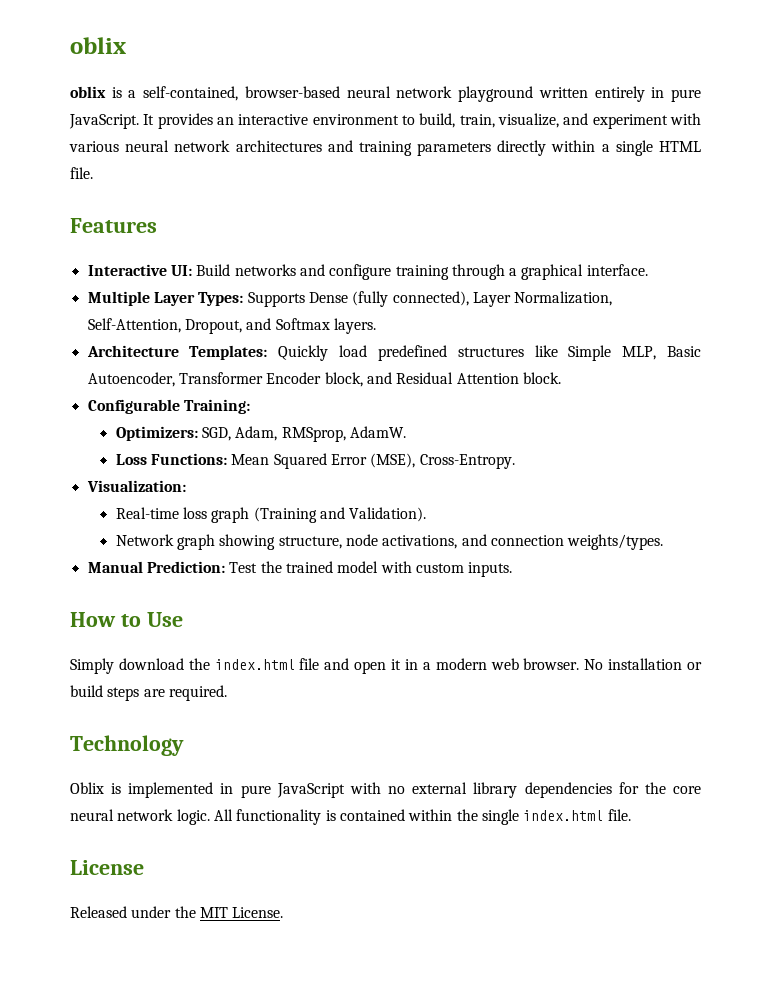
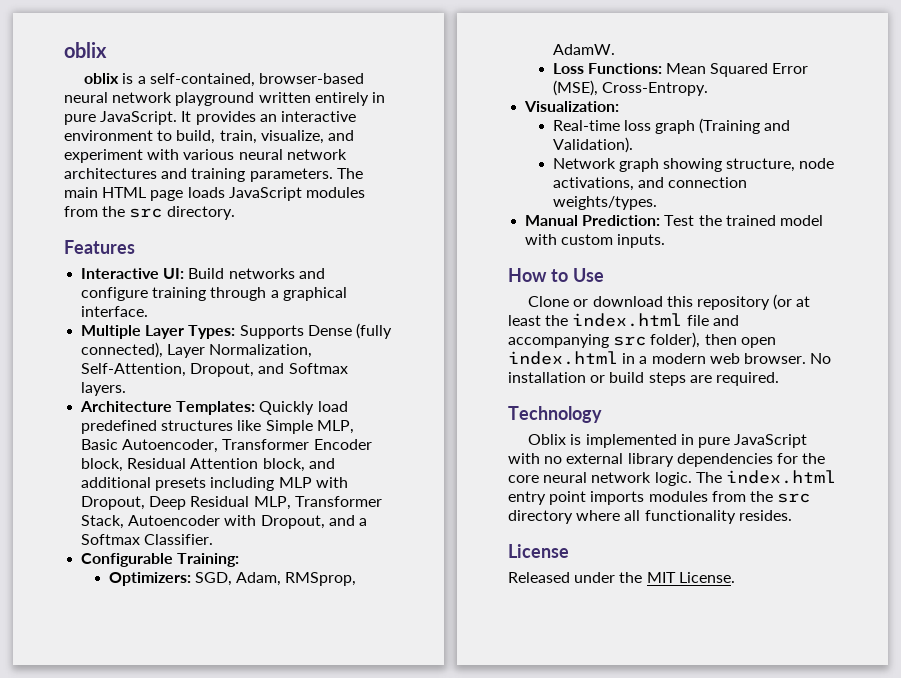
- It provides an interactive environment to build, train, visualize, and experiment with various neural network architectures and training parameters directly within a single HTML file.
+ It provides an interactive environment to build, train, visualize, and experiment with various neural network architectures and training parameters. The main HTML page loads JavaScript modules from the src directory.
- Architecture Templates: Quickly load predefined structures like Simple MLP, Basic Autoencoder, Transformer Encoder block, and Residual Attention block.
+ Architecture Templates: Quickly load predefined structures like Simple MLP, Basic Autoencoder, Transformer Encoder block, Residual Attention block, and additional presets including MLP with Dropout, Deep Residual MLP, Transformer Stack, Autoencoder with Dropout, and a Softmax Classifier.
- Simply download the index.html file and open it in a modern web browser.
+ Clone or download this repository (or at least the index.html file and accompanying src folder), then open index.html in a modern web browser.
- All functionality is contained within the single index.html file.
+ The index.html entry point imports modules from the src directory where all functionality resides.

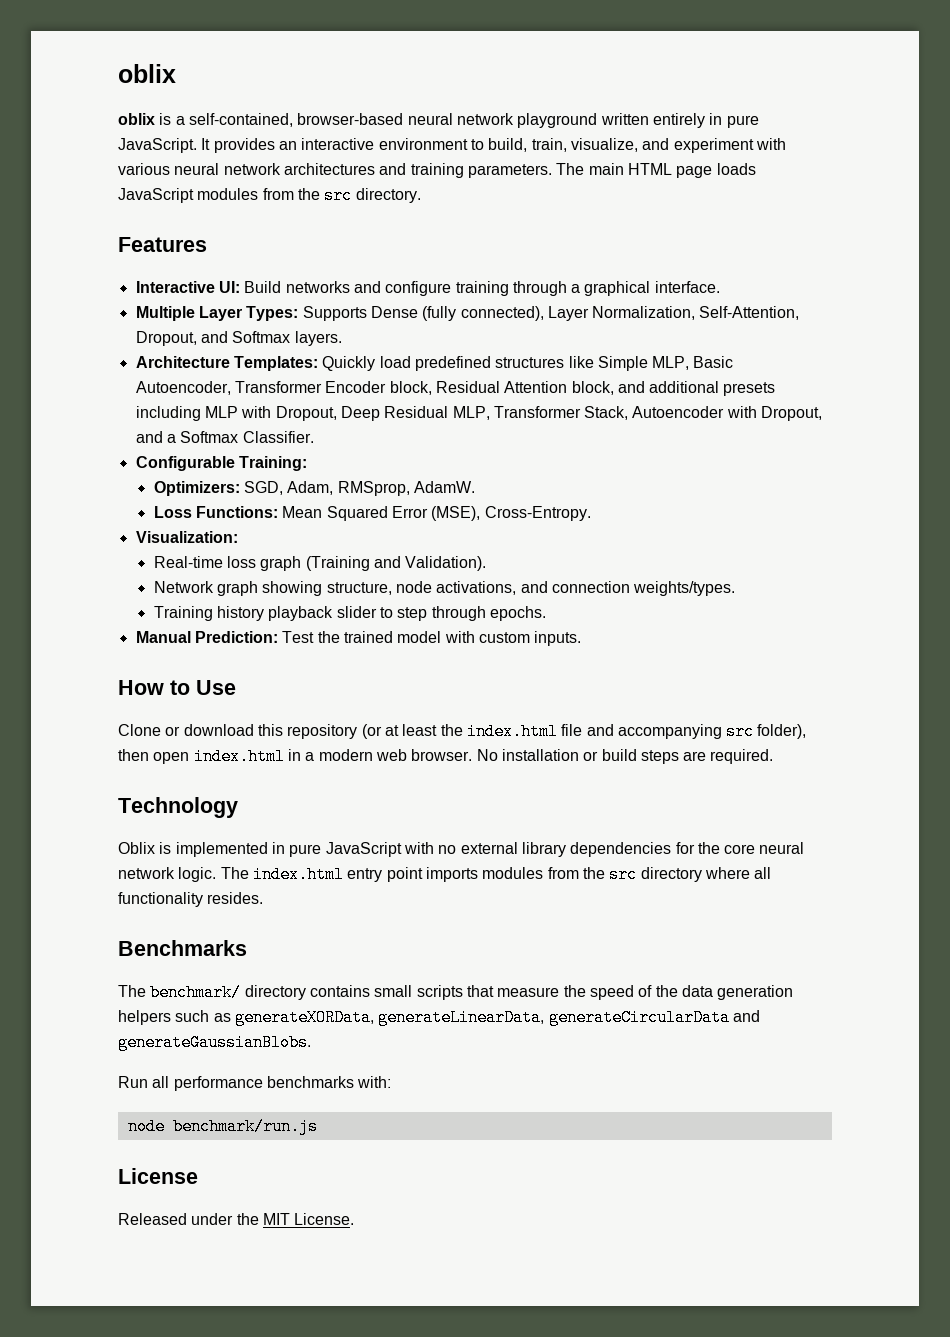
+ Training history playback slider to step through epochs.
+ Benchmarks
+ The benchmark/ directory contains small scripts that measure the speed of the data generation helpers such as generateXORData, generateLinearData, generateCircularData and generateGaussianBlobs.
+ Run all performance benchmarks with:
+ node benchmark/run.js

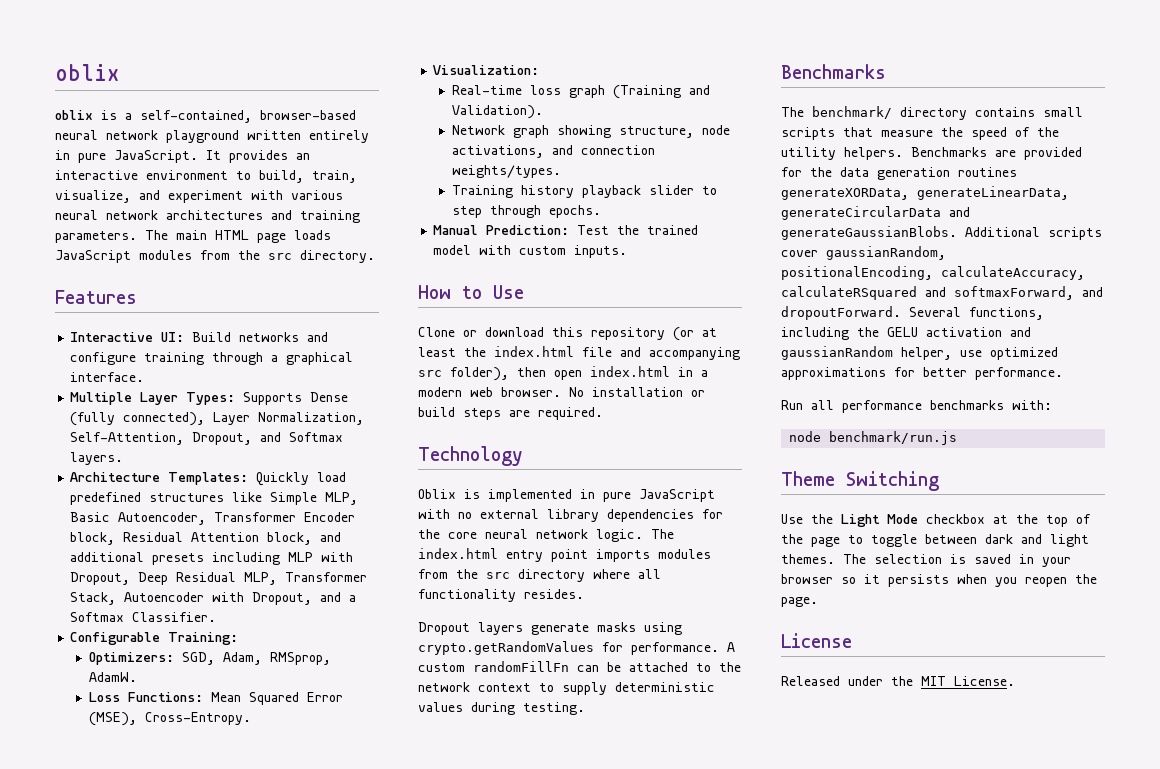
+ Dropout layers generate masks using crypto.getRandomValues for performance. A custom randomFillFn can be attached to the network context to supply deterministic values during testing.
- The benchmark/ directory contains small scripts that measure the speed of the data generation helpers such as generateXORData, generateLinearData, generateCircularData and generateGaussianBlobs.
+ The benchmark/ directory contains small scripts that measure the speed of the utility helpers. Benchmarks are provided for the data generation routines generateXORData, generateLinearData, generateCircularData and generateGaussianBlobs. Additional scripts cover gaussianRandom, positionalEncoding, calculateAccuracy, calculateRSquared and softmaxForward, and dropoutForward. Several functions, including the GELU activation and gaussianRandom helper, use optimized approximations for better performance.
+ Theme Switching
+ Use the Light Mode checkbox at the top of the page to toggle between dark and light themes. The selection is saved in your browser so it persists when you reopen the page.

